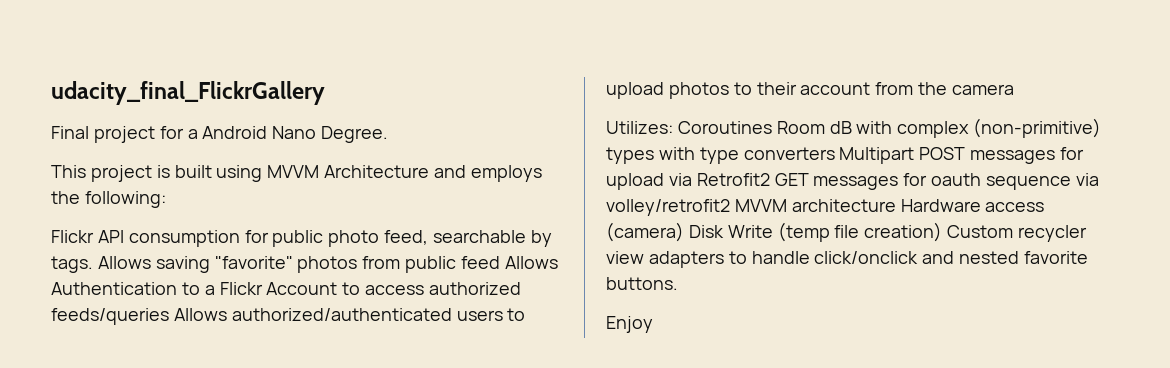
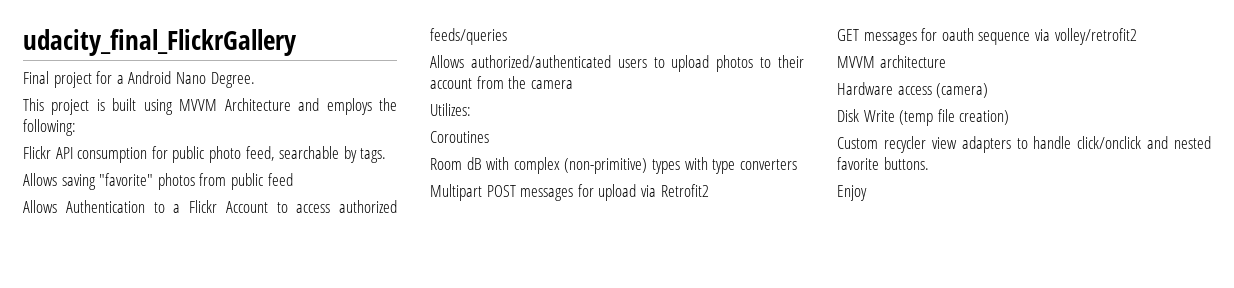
- Flickr API consumption for public photo feed, searchable by tags. Allows saving "favorite" photos from public feed Allows Authentication to a Flickr Account to access authorized feeds/queries Allows authorized/authenticated users to upload photos to their account from the camera
+ Flickr API consumption for public photo feed, searchable by tags.
+ Allows saving "favorite" photos from public feed
+ Allows Authentication to a Flickr Account to access authorized feeds/queries
+ Allows authorized/authenticated users to upload photos to their account from the camera
- Utilizes: Coroutines Room dB with complex (non-primitive) types with type converters Multipart POST messages for upload via Retrofit2 GET messages for oauth sequence via volley/retrofit2 MVVM architecture Hardware access (camera) Disk Write (temp file creation) Custom recycler view adapters to handle click/onclick and nested favorite buttons.
+ Utilizes:
+ Coroutines
+ Room dB with complex (non-primitive) types with type converters
+ Multipart POST messages for upload via Retrofit2
+ GET messages for oauth sequence via volley/retrofit2
+ MVVM architecture
+ Hardware access (camera)
+ Disk Write (temp file creation)
+ Custom recycler view adapters to handle click/onclick and nested favorite buttons.

